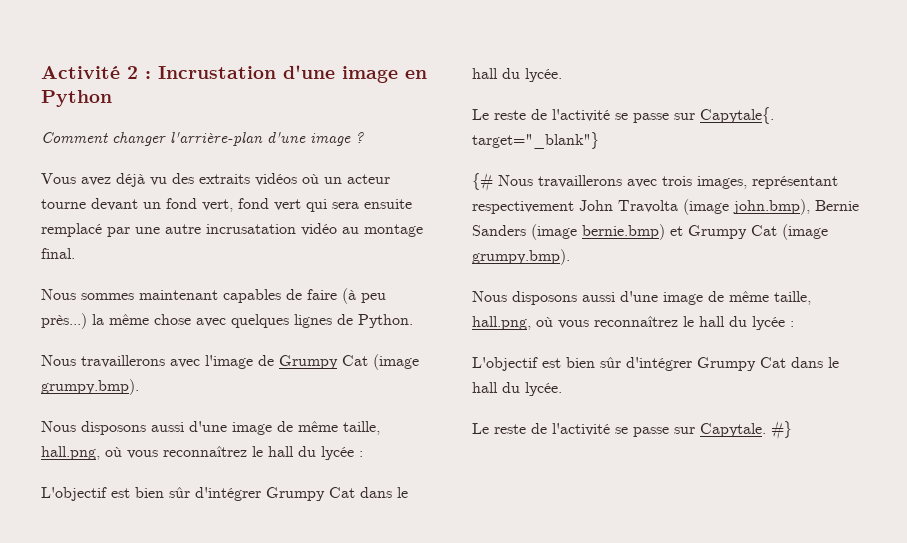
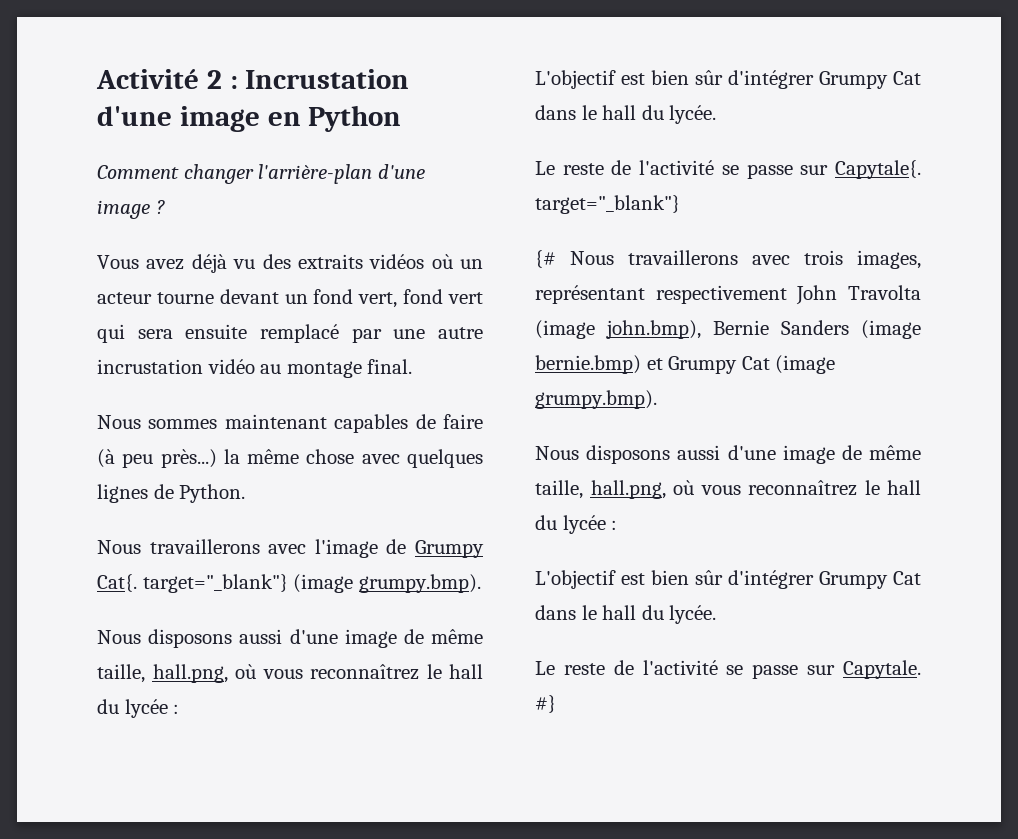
- Vous avez déjà vu des extraits vidéos où un acteur tourne devant un fond vert, fond vert qui sera ensuite remplacé par une autre incrusatation vidéo au montage final.
+ Vous avez déjà vu des extraits vidéos où un acteur tourne devant un fond vert, fond vert qui sera ensuite remplacé par une autre incrustation vidéo au montage final.
- Nous travaillerons avec l'image de Grumpy Cat (image grumpy.bmp).
+ Nous travaillerons avec l'image de Grumpy Cat{. target="_blank"} (image grumpy.bmp).

